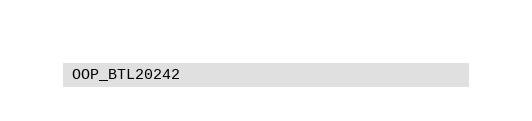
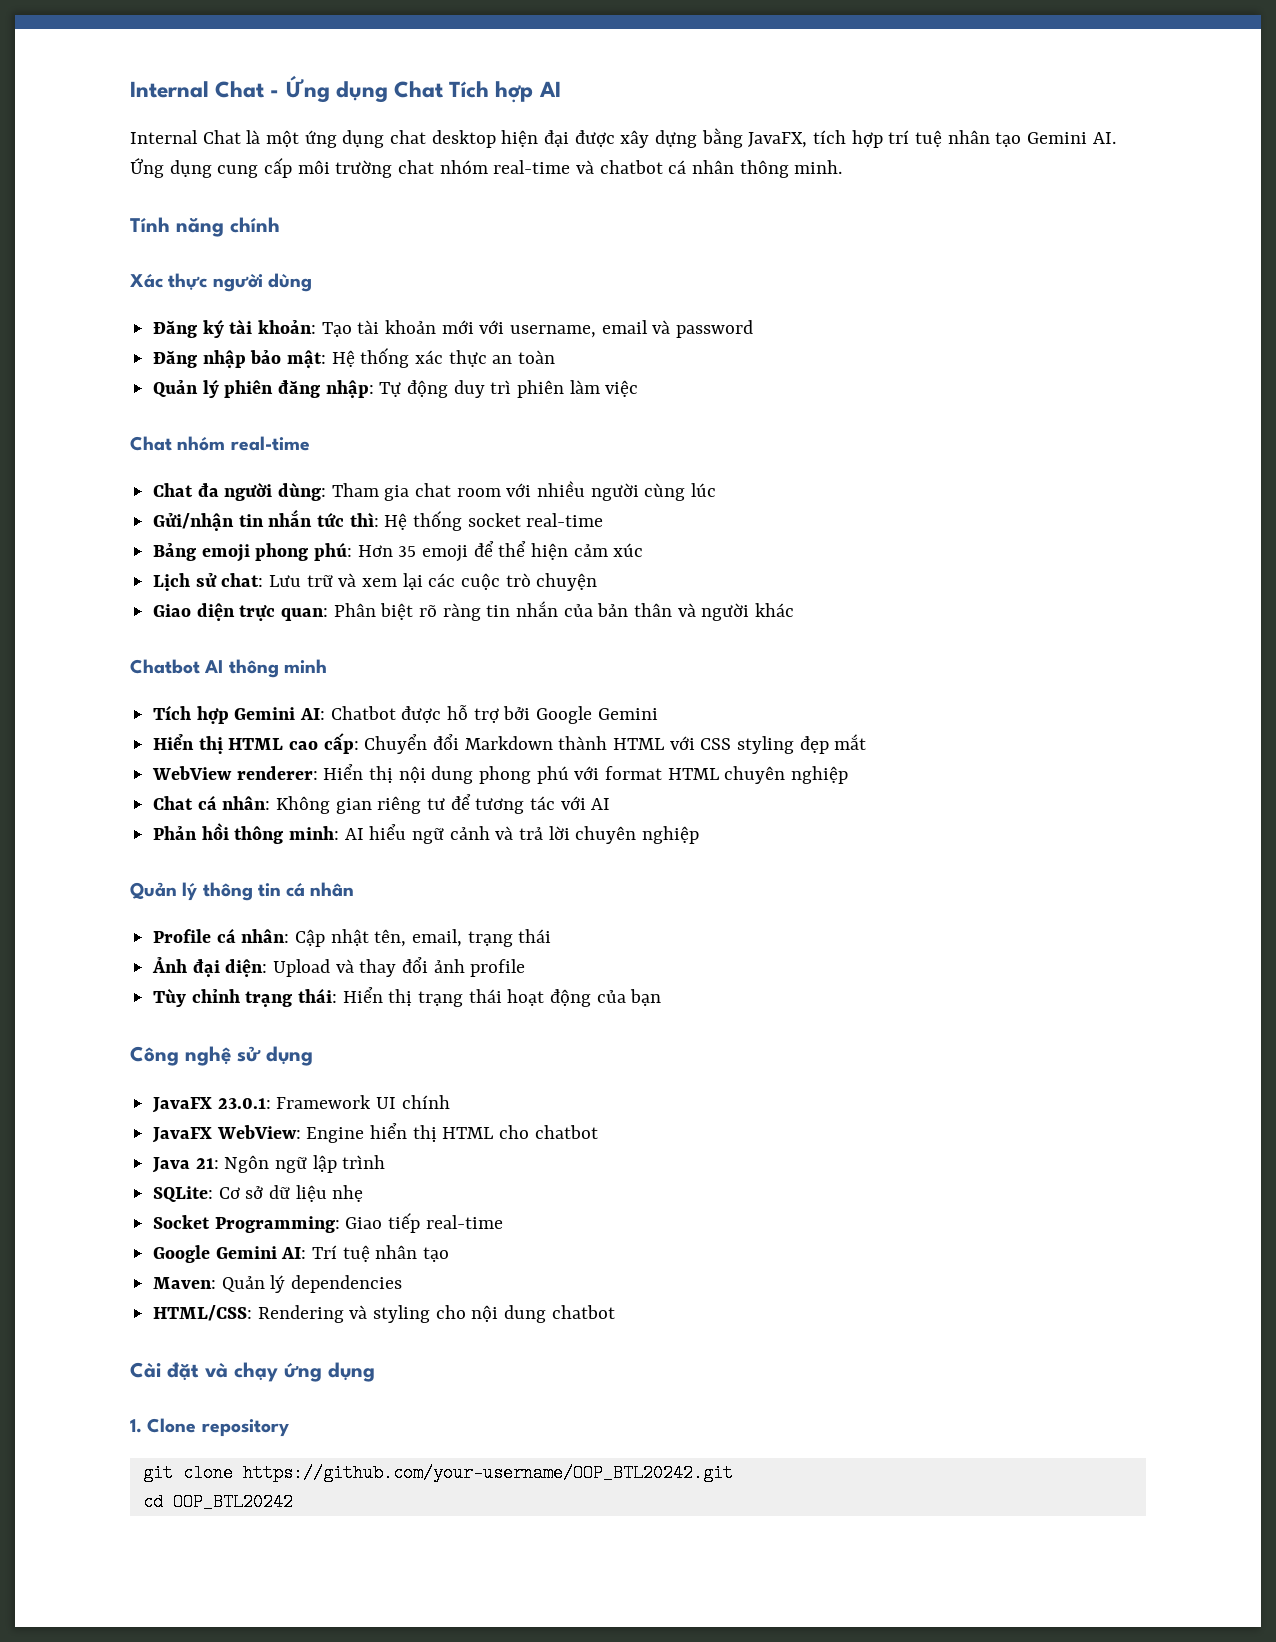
- OOP_BTL20242
+ Internal Chat - Ứng dụng Chat Tích hợp AI
+ Internal Chat là một ứng dụng chat desktop hiện đại được xây dựng bằng JavaFX, tích hợp trí tuệ nhân tạo Gemini AI. Ứng dụng cung cấp môi trường chat nhóm real-time và chatbot cá nhân thông minh.
+ Tính năng chính
+ Xác thực người dùng
+ Đăng ký tài khoản: Tạo tài khoản mới với username, email và password
+ Đăng nhập bảo mật: Hệ thống xác thực an toàn
+ Quản lý phiên đăng nhập: Tự động duy trì phiên làm việc
+ Chat nhóm real-time
+ Chat đa người dùng: Tham gia chat room với nhiều người cùng lúc
+ Gửi/nhận tin nhắn tức thì: Hệ thống socket real-time
+ Bảng emoji phong phú: Hơn 35 emoji để thể hiện cảm xúc
+ Lịch sử chat: Lưu trữ và xem lại các cuộc trò chuyện
+ Giao diện trực quan: Phân biệt rõ ràng tin nhắn của bản thân và người khác
+ Chatbot AI thông minh
+ Tích hợp Gemini AI: Chatbot được hỗ trợ bởi Google Gemini
+ Hiển thị HTML cao cấp: Chuyển đổi Markdown thành HTML với CSS styling đẹp mắt
+ WebView renderer: Hiển thị nội dung phong phú với format HTML chuyên nghiệp
+ Chat cá nhân: Không gian riêng tư để tương tác với AI
+ Phản hồi thông minh: AI hiểu ngữ cảnh và trả lời chuyên nghiệp
+ Quản lý thông tin cá nhân
+ Profile cá nhân: Cập nhật tên, email, trạng thái
+ Ảnh đại diện: Upload và thay đổi ảnh profile
+ Tùy chỉnh trạng thái: Hiển thị trạng thái hoạt động của bạn
+ Công nghệ sử dụng
+ JavaFX 23.0.1: Framework UI chính
+ JavaFX WebView: Engine hiển thị HTML cho chatbot
+ Java 21: Ngôn ngữ lập trình
+ SQLite: Cơ sở dữ liệu nhẹ
+ Socket Programming: Giao tiếp real-time
+ Google Gemini AI: Trí tuệ nhân tạo
+ Maven: Quản lý dependencies
+ HTML/CSS: Rendering và styling cho nội dung chatbot
+ Cài đặt và chạy ứng dụng
+ 1. Clone repository
+ git clone https://github.com/your-username/OOP_BTL20242.git
+ cd OOP_BTL20242

